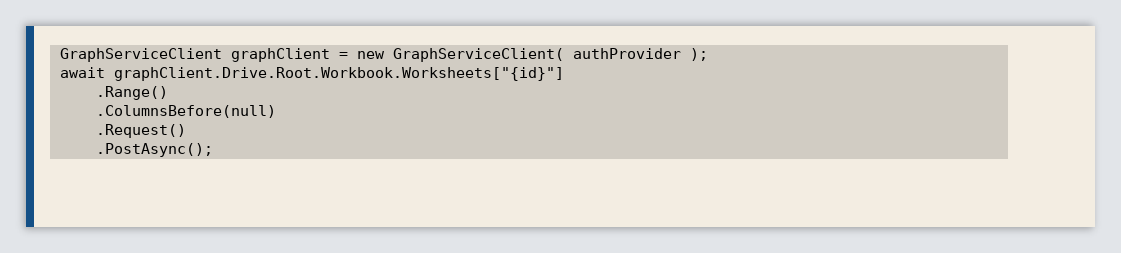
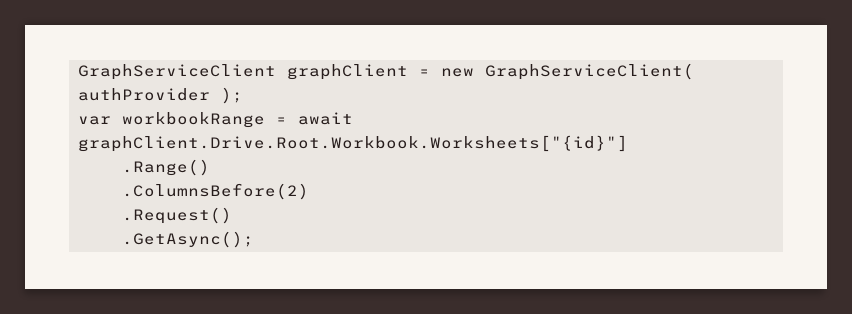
- await graphClient.Drive.Root.Workbook.Worksheets["{id}"]
+ var workbookRange = await graphClient.Drive.Root.Workbook.Worksheets["{id}"]
- .ColumnsBefore(null)
+ .ColumnsBefore(2)
- .PostAsync();
+ .GetAsync();

